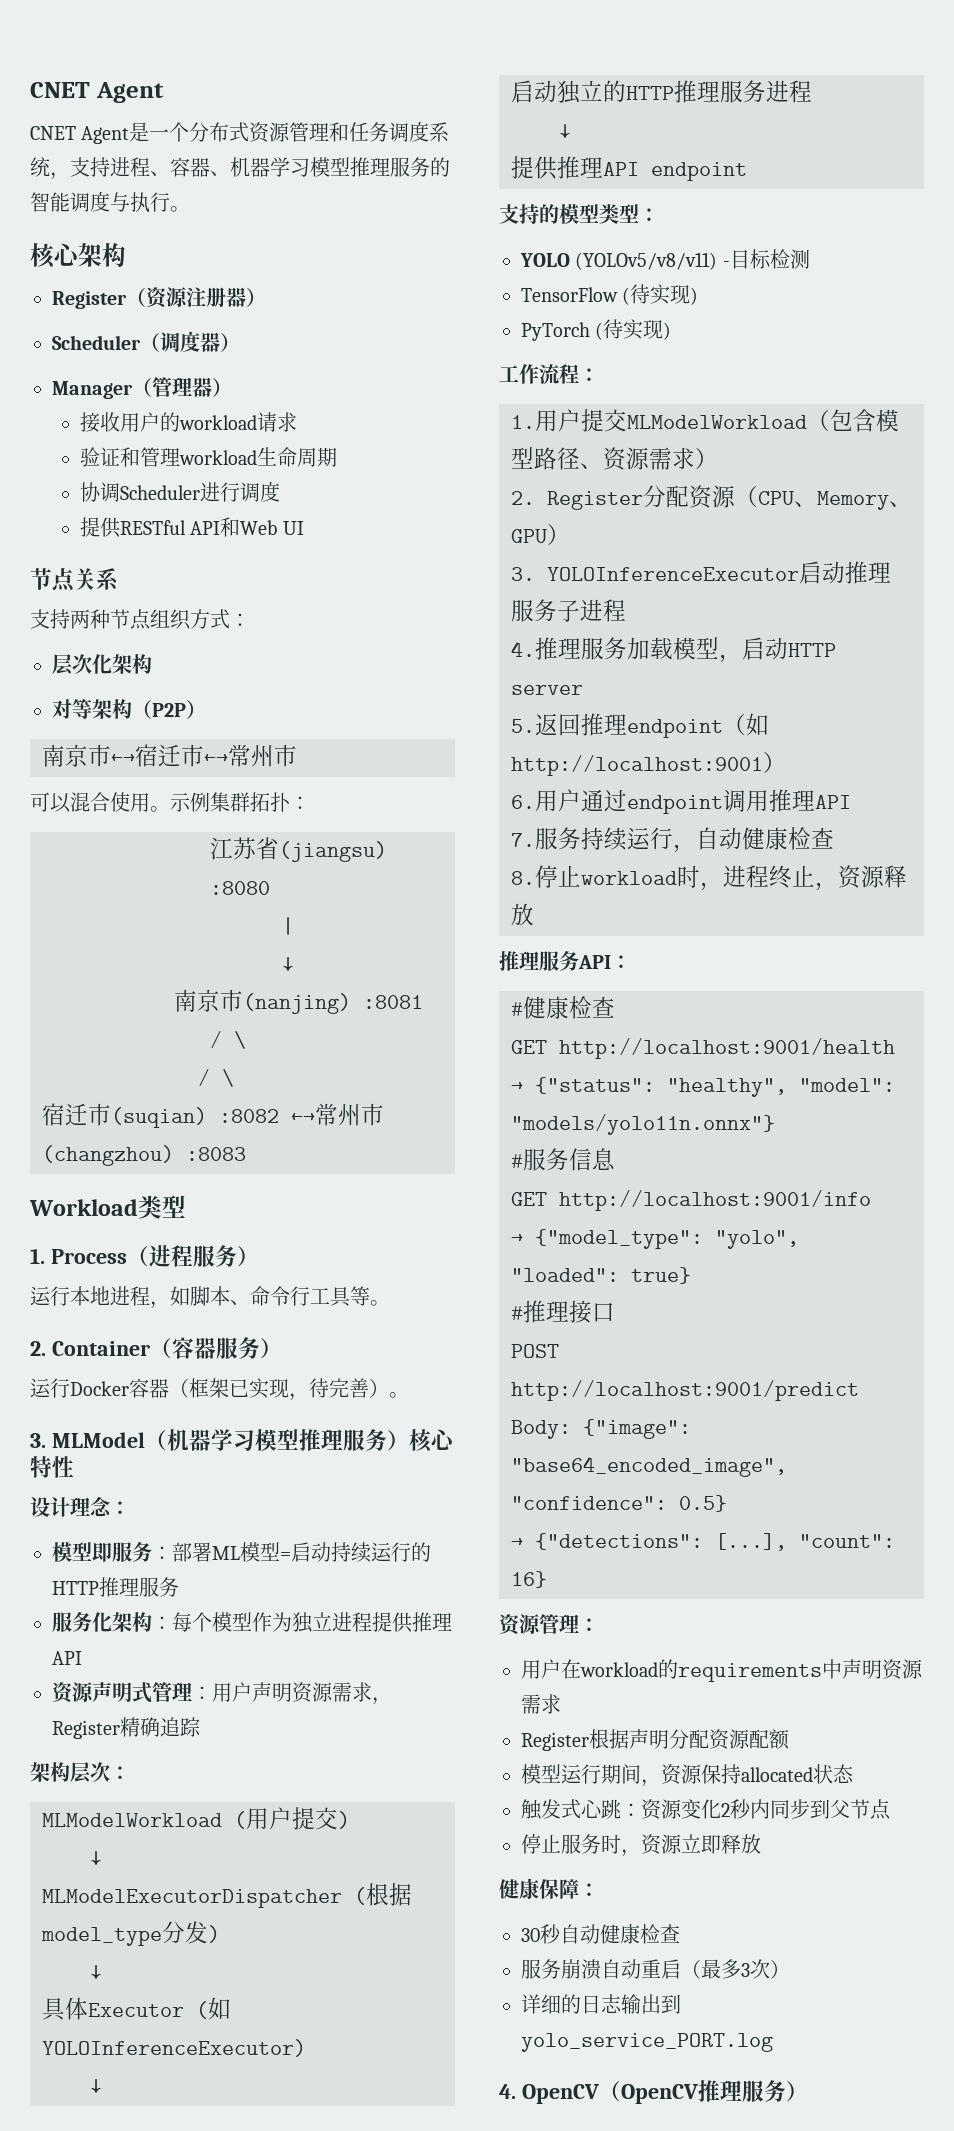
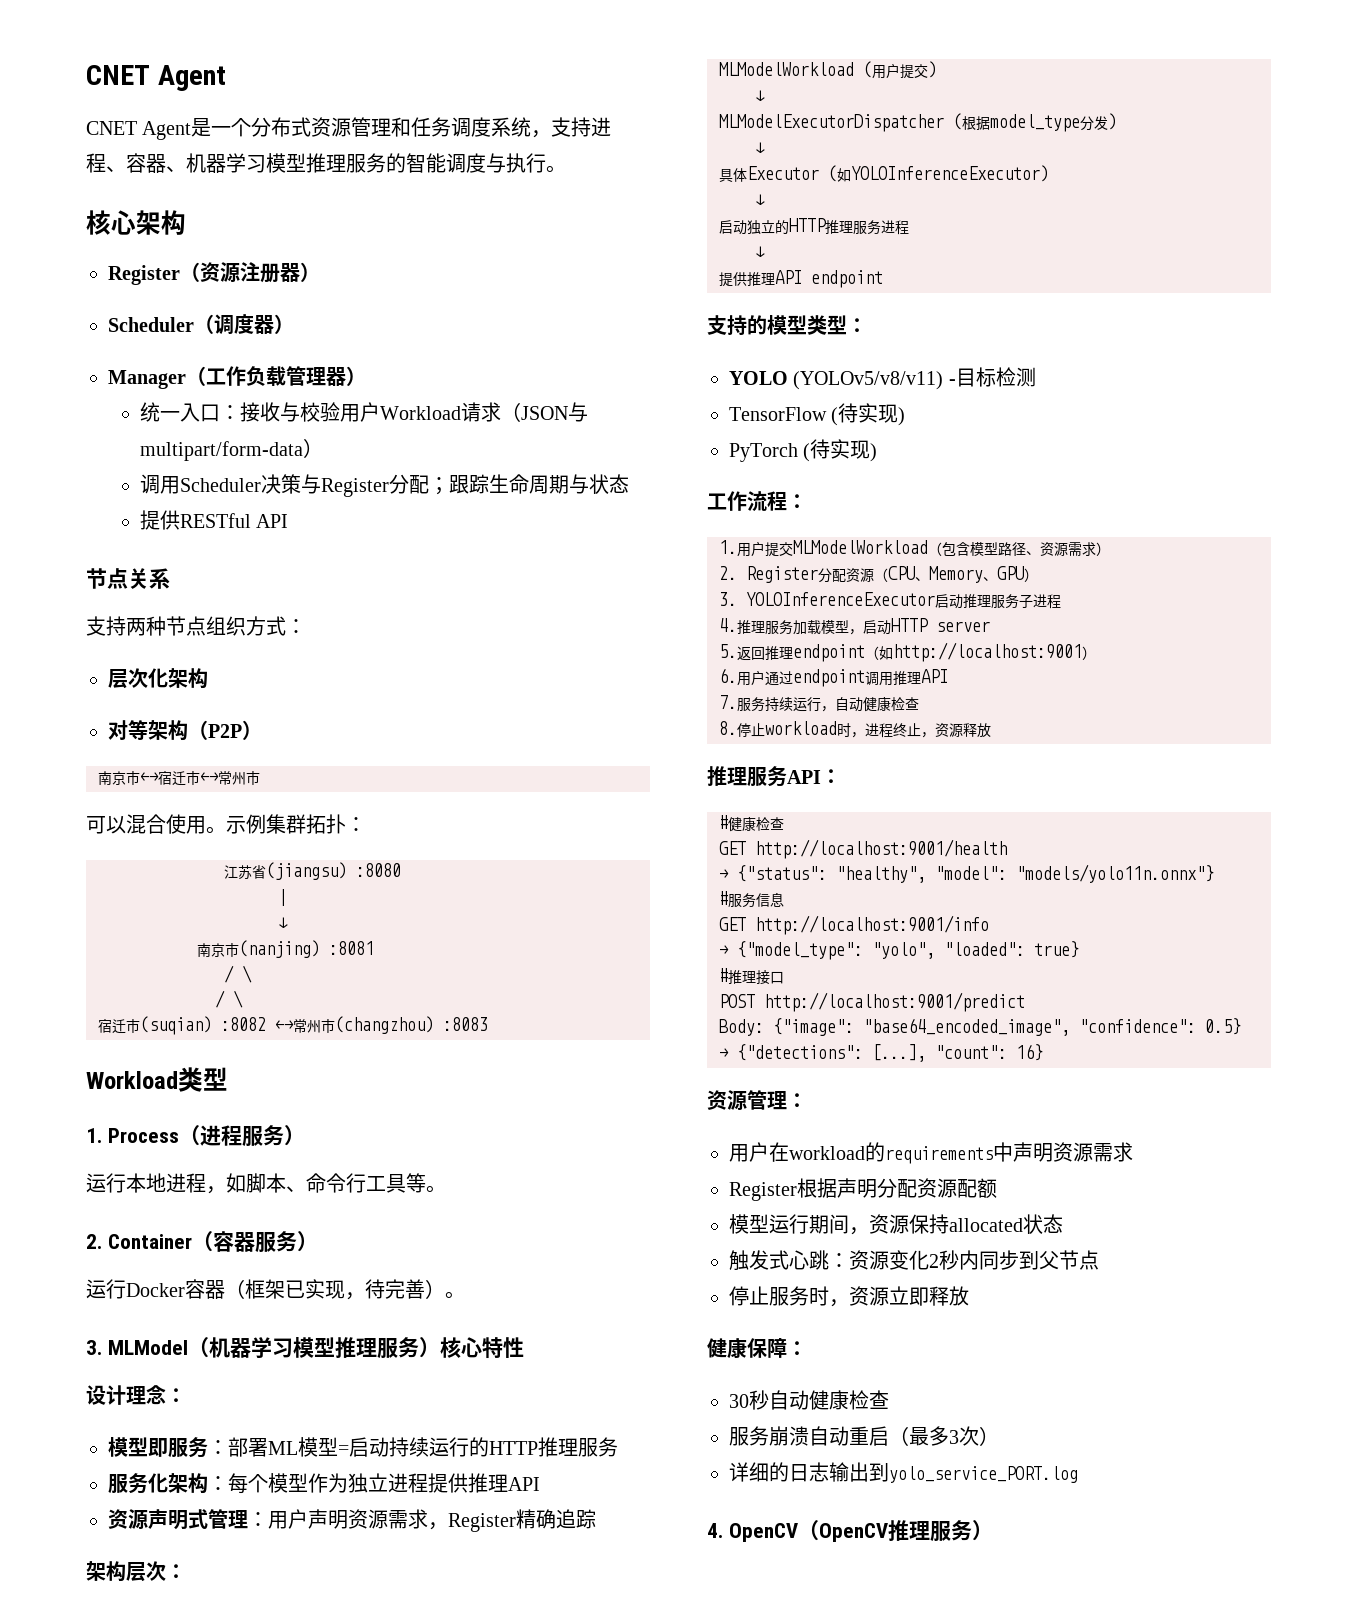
- Manager（管理器）
+ Manager（工作负载管理器）
- 接收用户的workload请求
- 验证和管理workload生命周期
- 协调Scheduler进行调度
+ 统一入口：接收与校验用户Workload请求（JSON与multipart/form-data）
+ 调用Scheduler决策与Register分配；跟踪生命周期与状态
- 提供RESTful API和Web UI
+ 提供RESTful API

